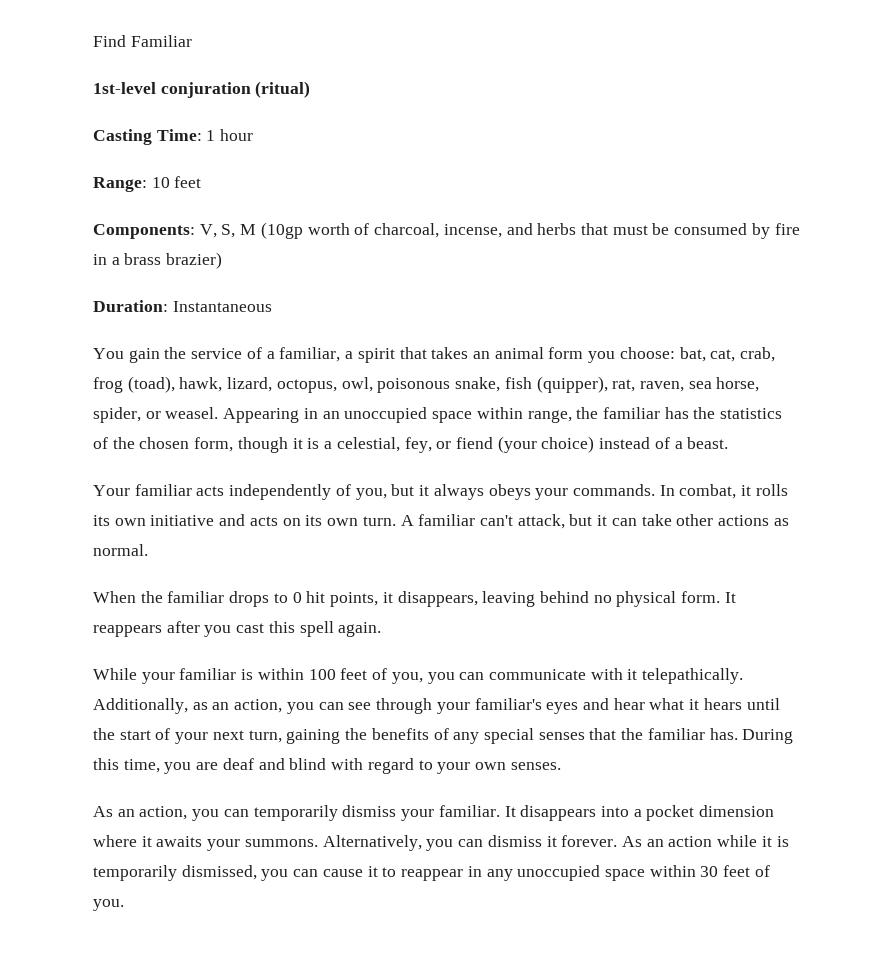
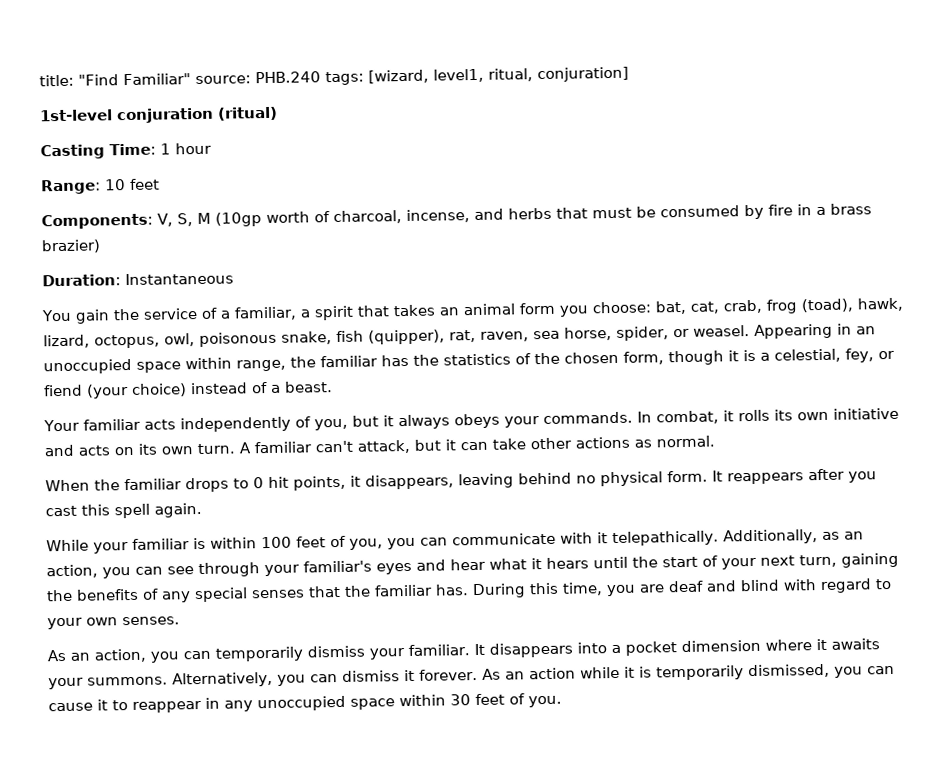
- Find Familiar
+ title: "Find Familiar" source: PHB.240 tags: [wizard, level1, ritual, conjuration]

